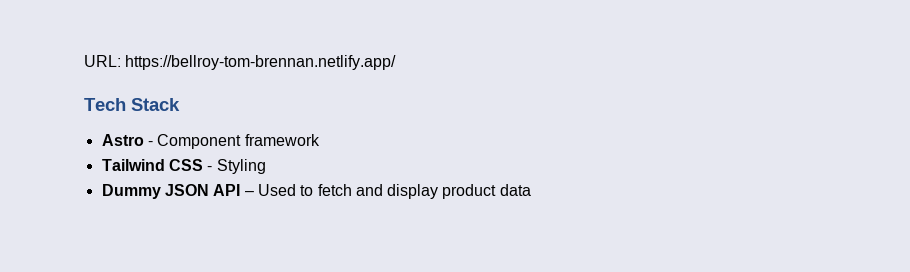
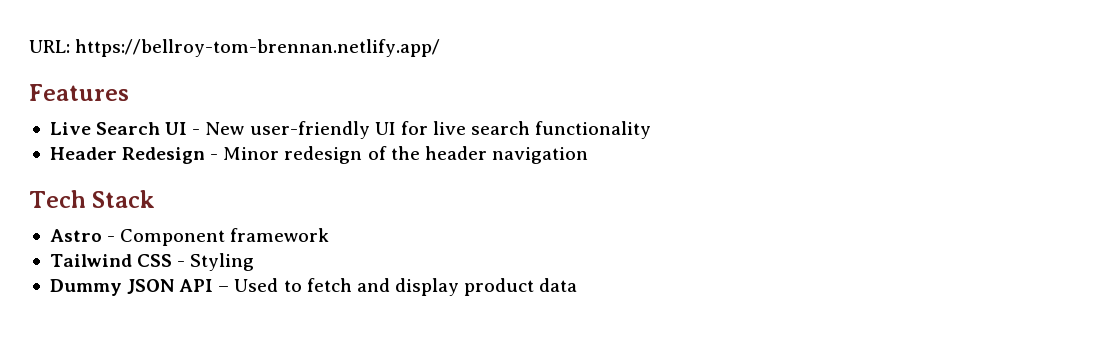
+ Features
+ Live Search UI - New user-friendly UI for live search functionality
+ Header Redesign - Minor redesign of the header navigation

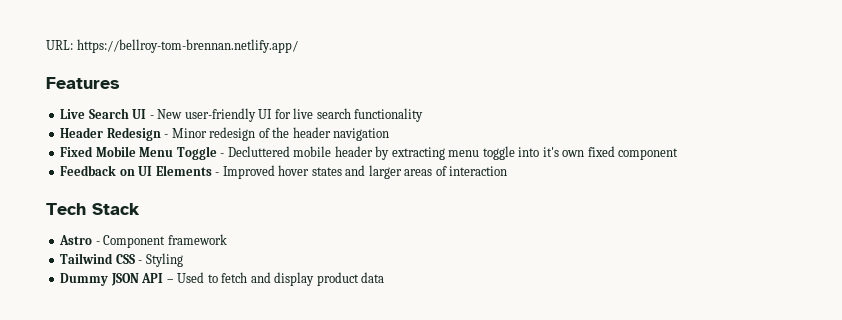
+ Fixed Mobile Menu Toggle - Decluttered mobile header by extracting menu toggle into it's own fixed component
+ Feedback on UI Elements - Improved hover states and larger areas of interaction

